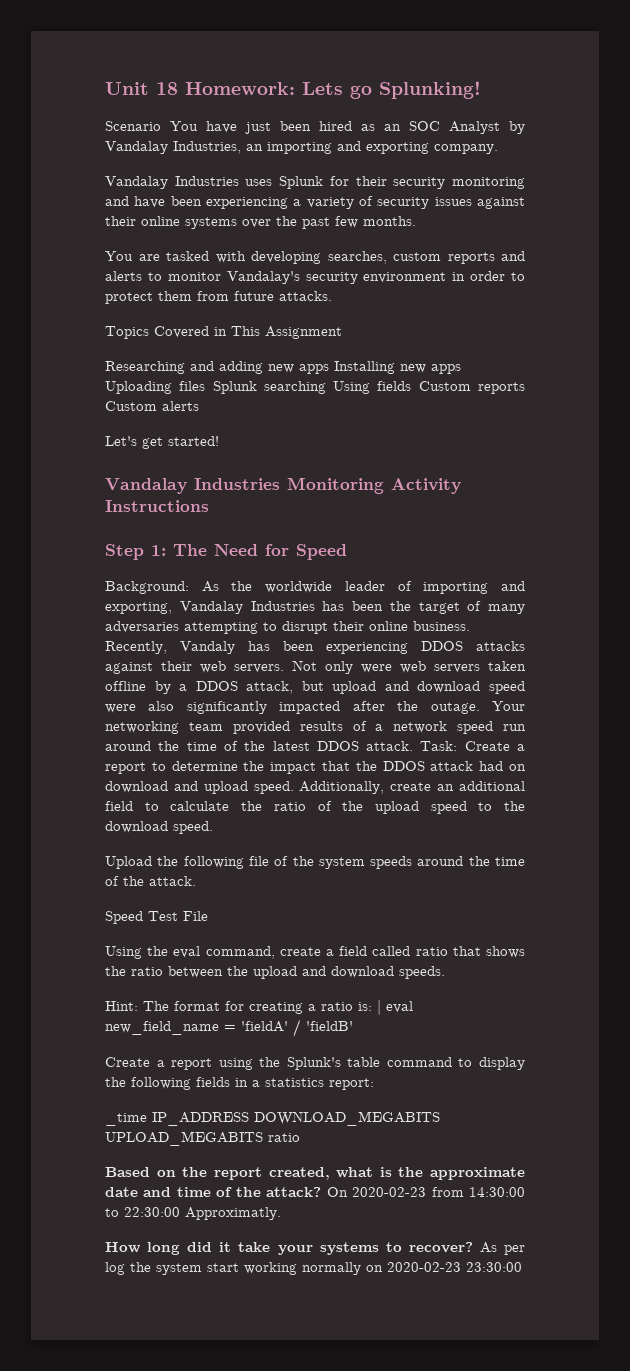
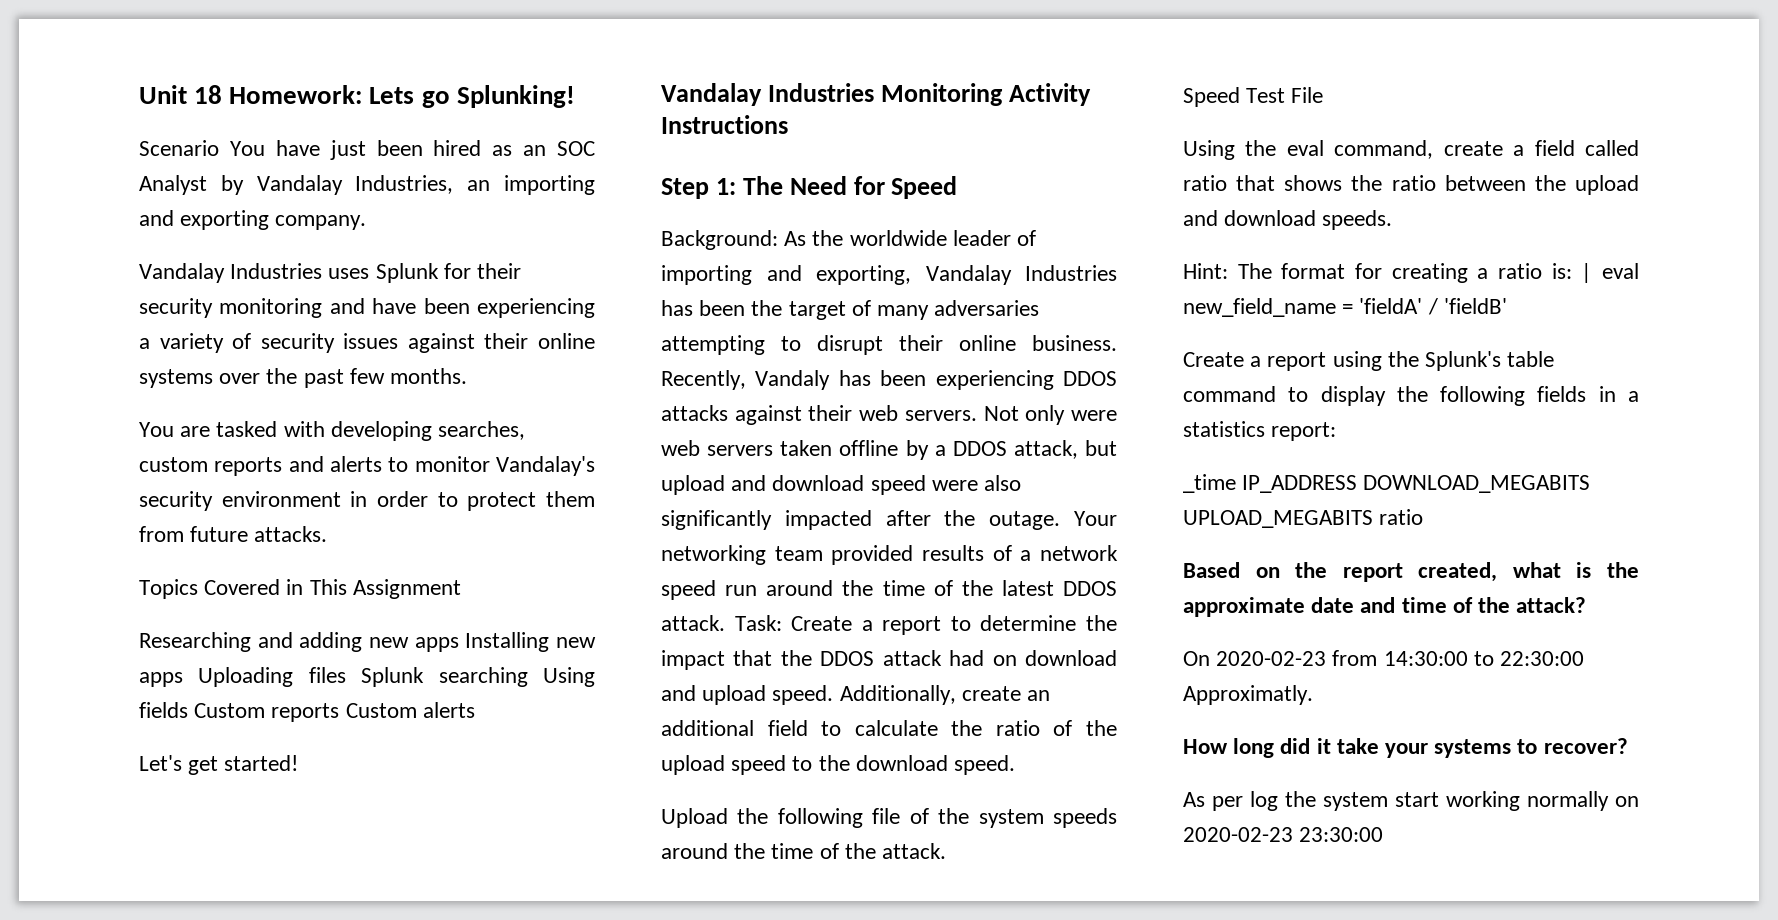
- Based on the report created, what is the approximate date and time of the attack? On 2020-02-23 from 14:30:00 to 22:30:00 Approximatly.
+ Based on the report created, what is the approximate date and time of the attack?
+ On 2020-02-23 from 14:30:00 to 22:30:00 Approximatly.
- How long did it take your systems to recover? As per log the system start working normally on 2020-02-23 23:30:00
+ How long did it take your systems to recover?
+ As per log the system start working normally on 2020-02-23 23:30:00

